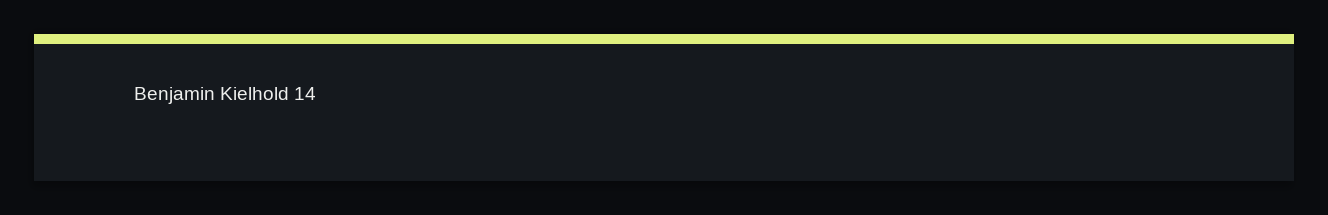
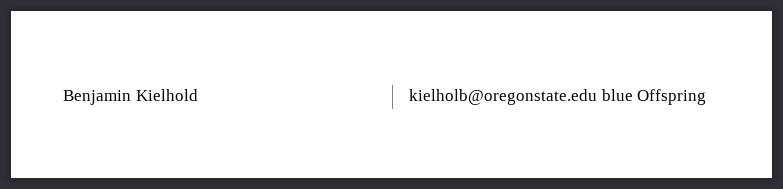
- Benjamin Kielhold 14
+ Benjamin Kielhold kielholb@oregonstate.edu blue Offspring

